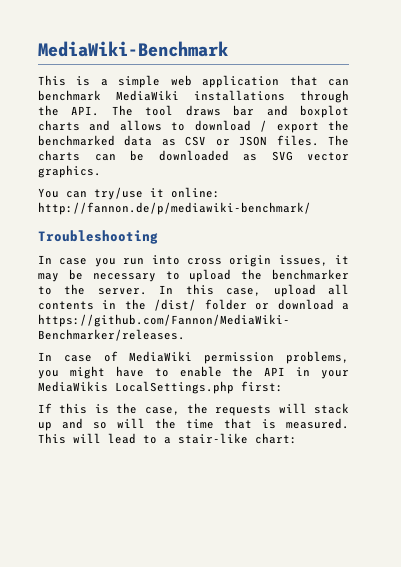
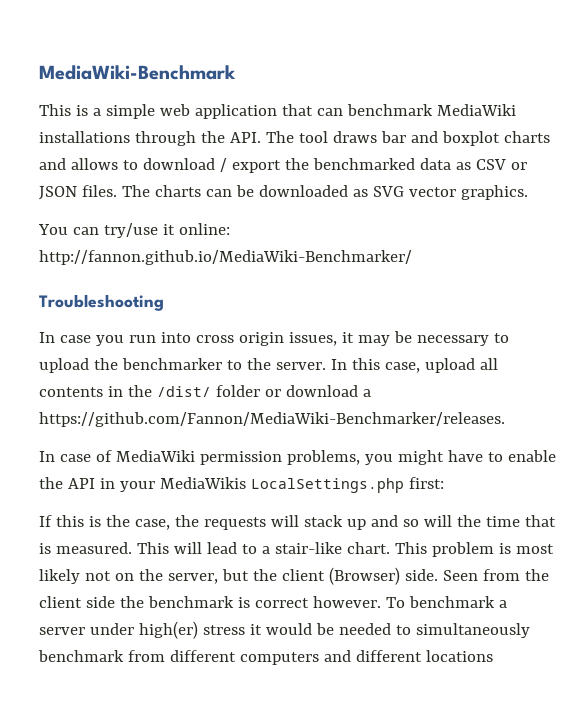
- You can try/use it online: http://fannon.de/p/mediawiki-benchmark/
+ You can try/use it online: http://fannon.github.io/MediaWiki-Benchmarker/
- This will lead to a stair-like chart:
+ This will lead to a stair-like chart. This problem is most likely not on the server, but the client (Browser) side. Seen from the client side the benchmark is correct however. To benchmark a server under high(er) stress it would be needed to simultaneously benchmark from different computers and different locations

